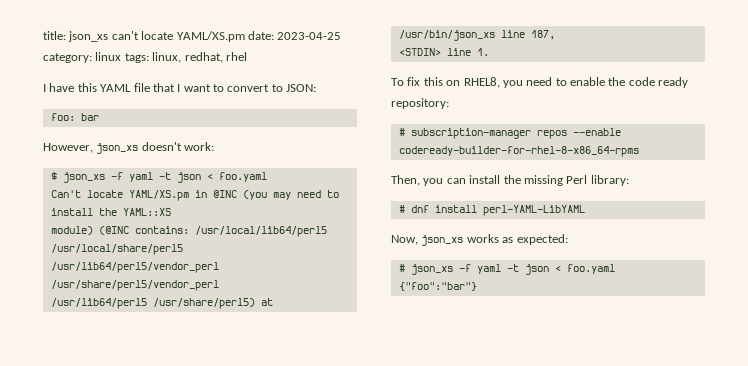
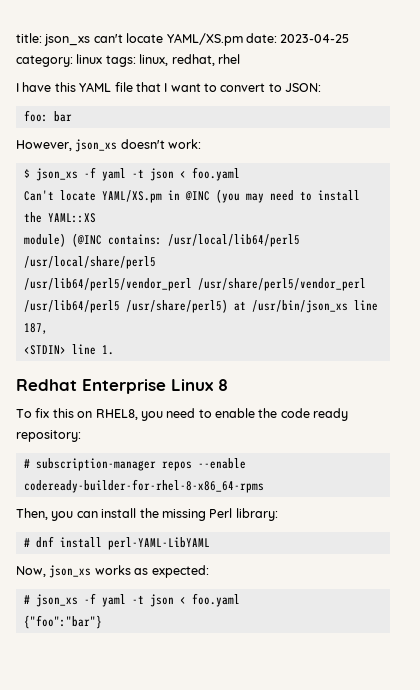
+ Redhat Enterprise Linux 8

